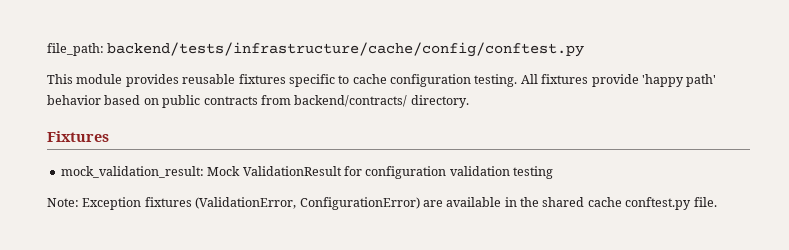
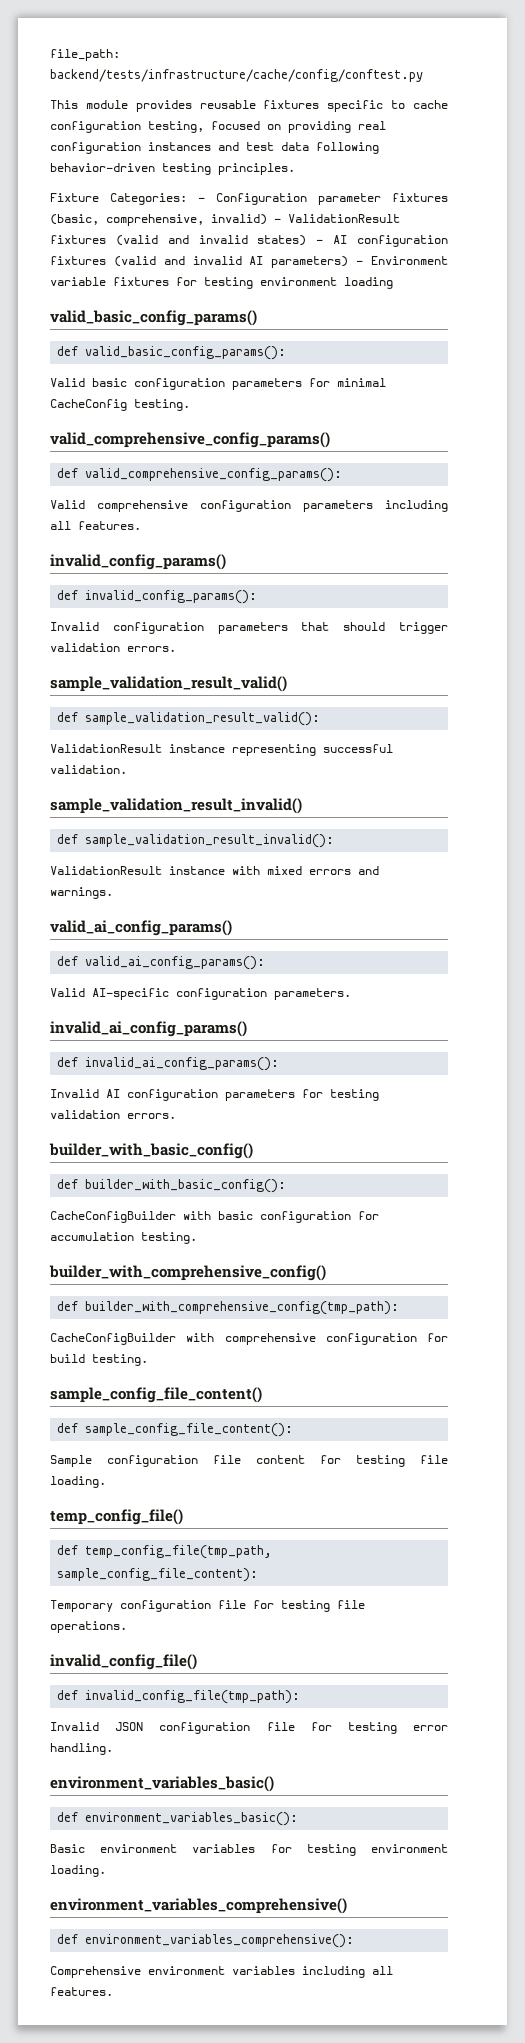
- This module provides reusable fixtures specific to cache configuration testing. All fixtures provide 'happy path' behavior based on public contracts from backend/contracts/ directory.
- Fixtures
- mock_validation_result: Mock ValidationResult for configuration validation testing
- Note: Exception fixtures (ValidationError, ConfigurationError) are available in the shared cache conftest.py file.
+ This module provides reusable fixtures specific to cache configuration testing, focused on providing real configuration instances and test data following behavior-driven testing principles.
+ Fixture Categories: - Configuration parameter fixtures (basic, comprehensive, invalid) - ValidationResult fixtures (valid and invalid states) - AI configuration fixtures (valid and invalid AI parameters) - Environment variable fixtures for testing environment loading
+ valid_basic_config_params()
+ def valid_basic_config_params():
+ Valid basic configuration parameters for minimal CacheConfig testing.
+ valid_comprehensive_config_params()
+ def valid_comprehensive_config_params():
+ Valid comprehensive configuration parameters including all features.
+ invalid_config_params()
+ def invalid_config_params():
+ Invalid configuration parameters that should trigger validation errors.
+ sample_validation_result_valid()
+ def sample_validation_result_valid():
+ ValidationResult instance representing successful validation.
+ sample_validation_result_invalid()
+ def sample_validation_result_invalid():
+ ValidationResult instance with mixed errors and warnings.
+ valid_ai_config_params()
+ def valid_ai_config_params():
+ Valid AI-specific configuration parameters.
+ invalid_ai_config_params()
+ def invalid_ai_config_params():
+ Invalid AI configuration parameters for testing validation errors.
+ builder_with_basic_config()
+ def builder_with_basic_config():
+ CacheConfigBuilder with basic configuration for accumulation testing.
+ builder_with_comprehensive_config()
+ def builder_with_comprehensive_config(tmp_path):
+ CacheConfigBuilder with comprehensive configuration for build testing.
+ sample_config_file_content()
+ def sample_config_file_content():
+ Sample configuration file content for testing file loading.
+ temp_config_file()
+ def temp_config_file(tmp_path, sample_config_file_content):
+ Temporary configuration file for testing file operations.
+ invalid_config_file()
+ def invalid_config_file(tmp_path):
+ Invalid JSON configuration file for testing error handling.
+ environment_variables_basic()
+ def environment_variables_basic():
+ Basic environment variables for testing environment loading.
+ environment_variables_comprehensive()
+ def environment_variables_comprehensive():
+ Comprehensive environment variables including all features.

